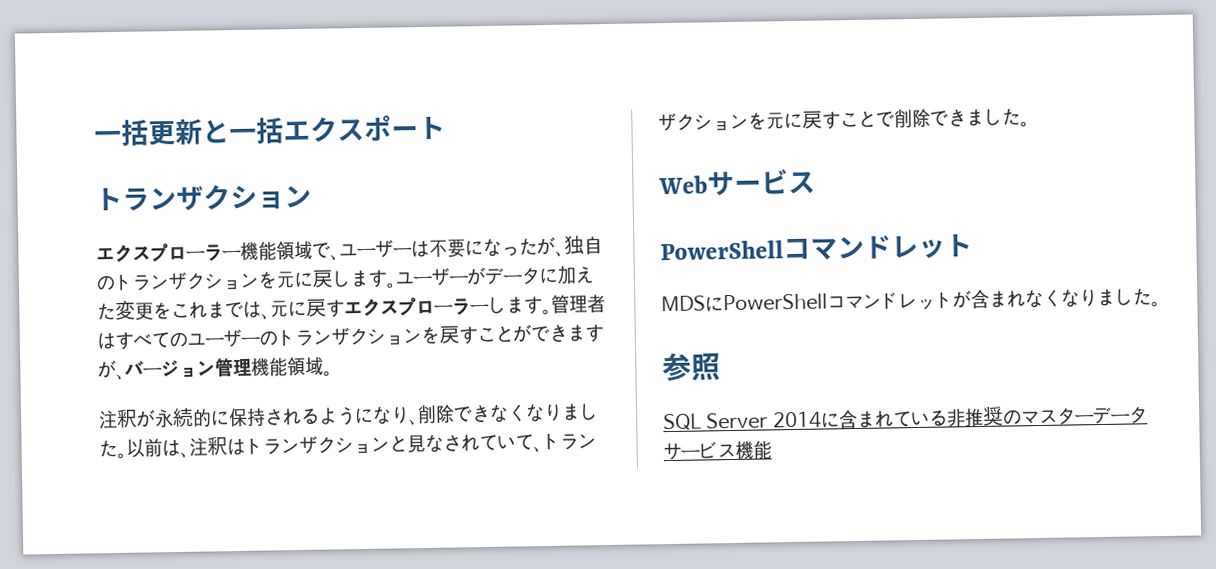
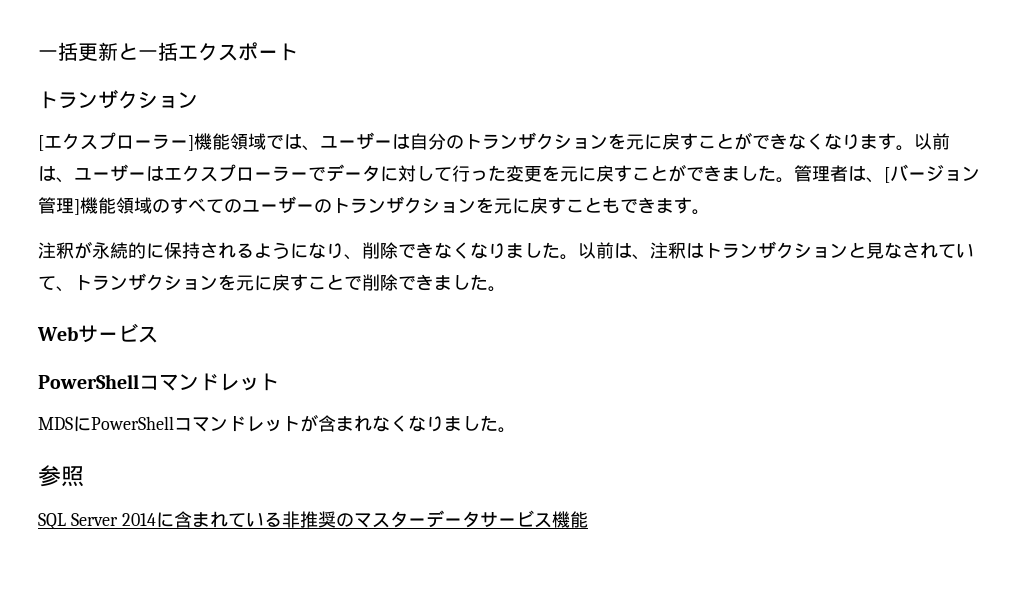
- エクスプローラー機能領域で、ユーザーは不要になったが、独自のトランザクションを元に戻します。ユーザーがデータに加えた変更をこれまでは、元に戻すエクスプローラーします。管理者はすべてのユーザーのトランザクションを戻すことができますが、バージョン管理機能領域。
+ [エクスプローラー]機能領域では、ユーザーは自分のトランザクションを元に戻すことができなくなります。以前は、ユーザーはエクスプローラーでデータに対して行った変更を元に戻すことができました。管理者は、[バージョン管理]機能領域のすべてのユーザーのトランザクションを元に戻すこともできます。

